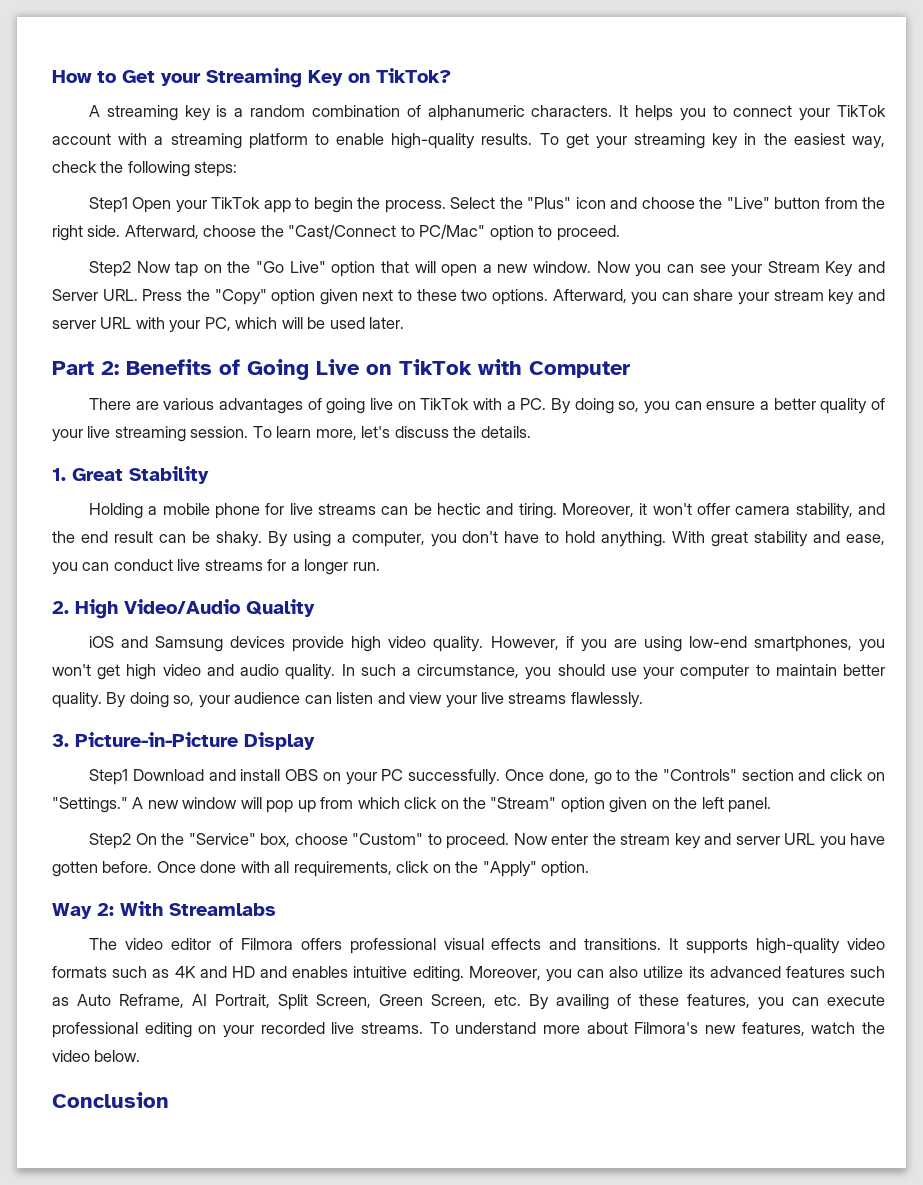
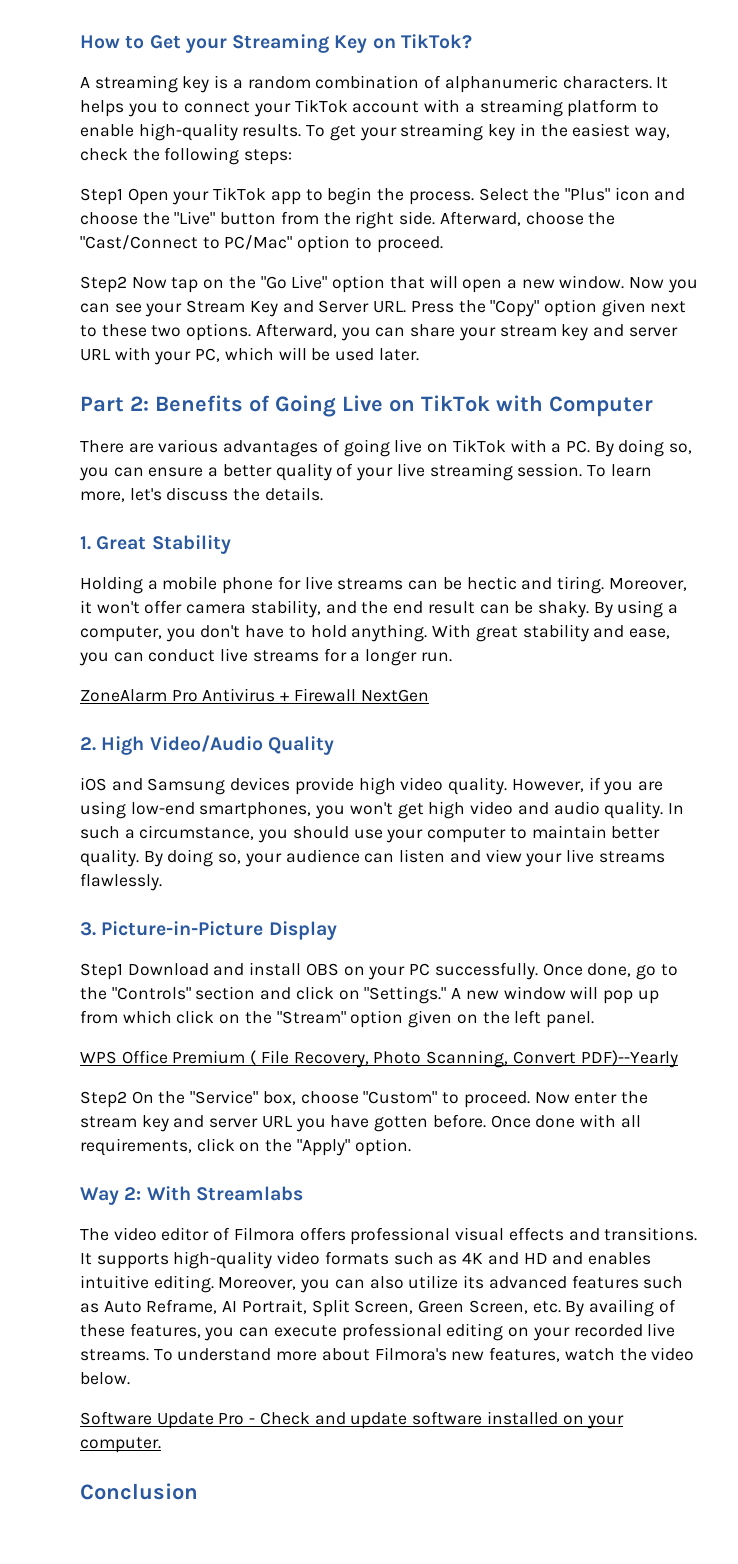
+ ZoneAlarm Pro Antivirus + Firewall NextGen
+ WPS Office Premium ( File Recovery, Photo Scanning, Convert PDF)--Yearly
+ Software Update Pro - Check and update software installed on your computer.

